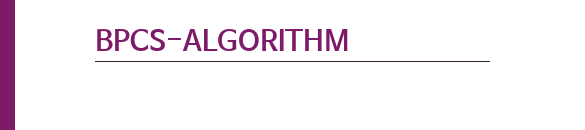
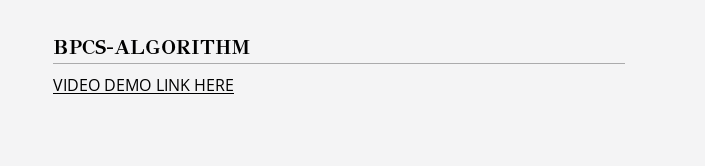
+ VIDEO DEMO LINK HERE

